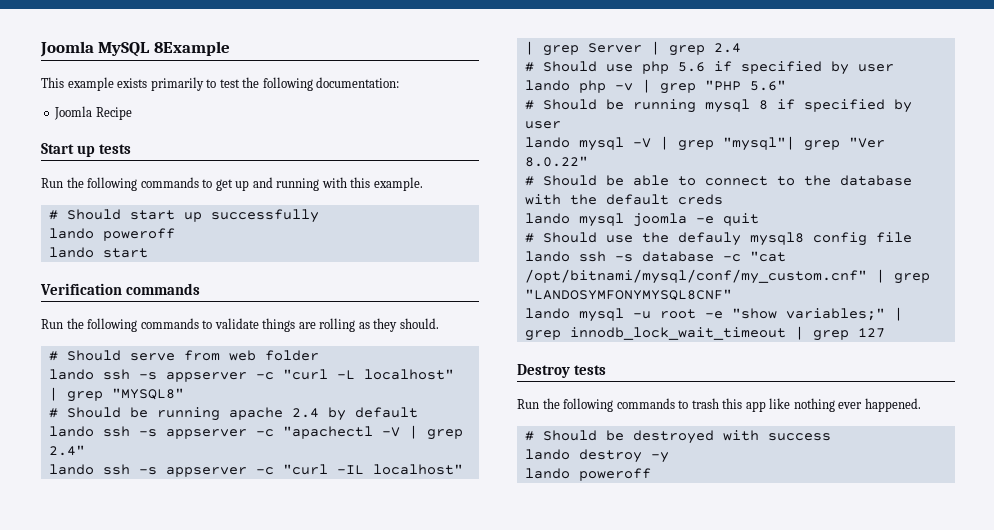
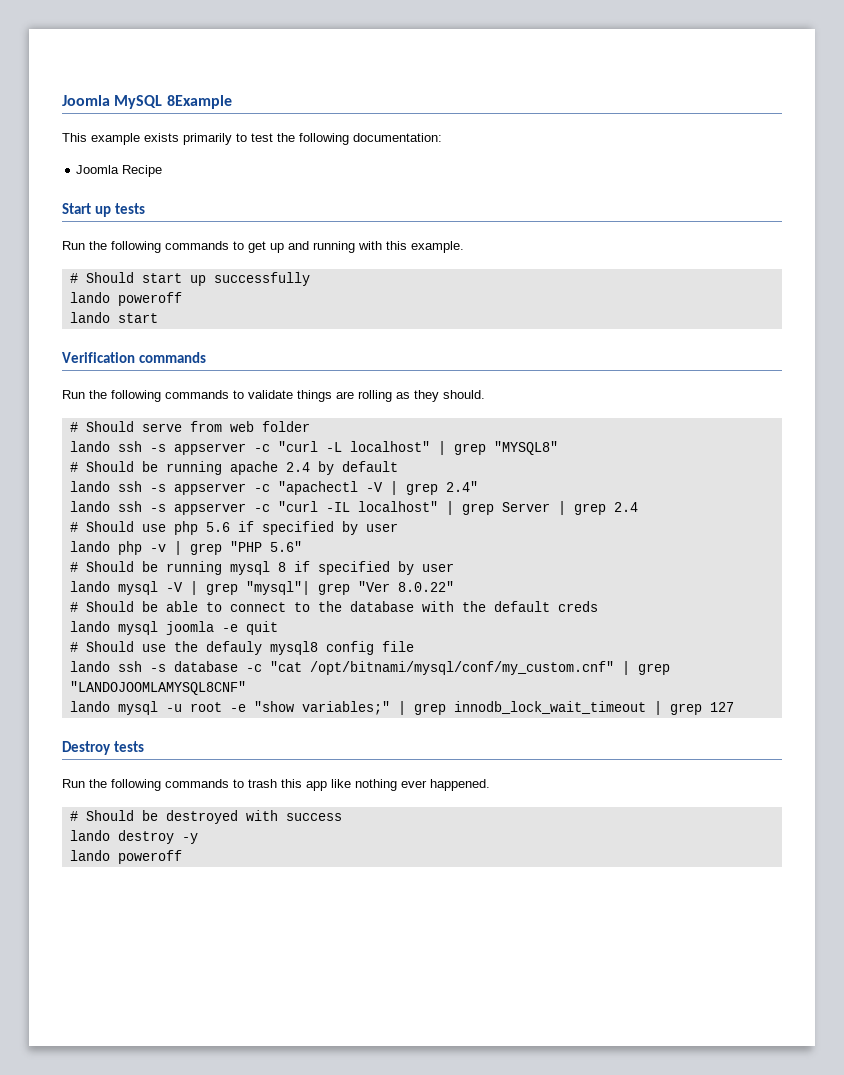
- lando ssh -s database -c "cat /opt/bitnami/mysql/conf/my_custom.cnf" | grep "LANDOSYMFONYMYSQL8CNF"
+ lando ssh -s database -c "cat /opt/bitnami/mysql/conf/my_custom.cnf" | grep "LANDOJOOMLAMYSQL8CNF"

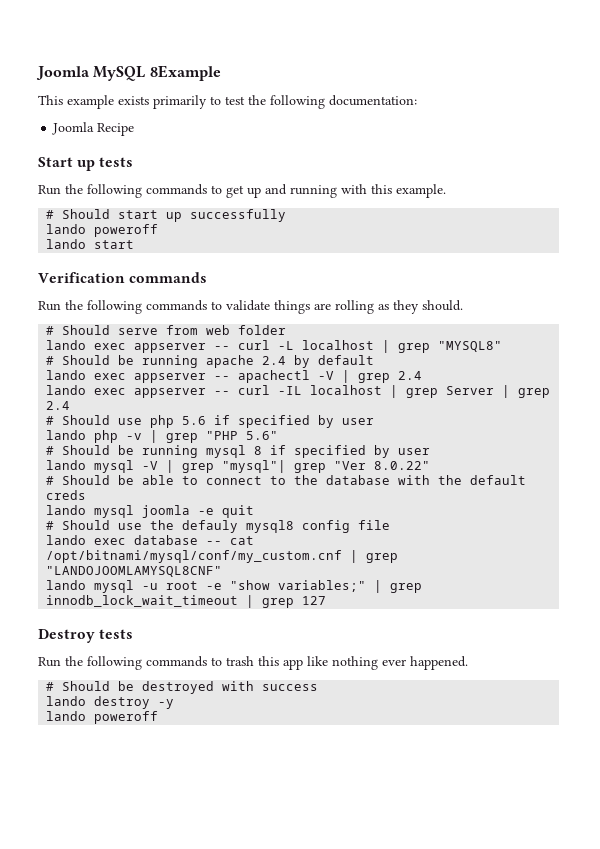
- lando ssh -s appserver -c "curl -L localhost" | grep "MYSQL8"
+ lando exec appserver -- curl -L localhost | grep "MYSQL8"
- lando ssh -s appserver -c "apachectl -V | grep 2.4"
- lando ssh -s appserver -c "curl -IL localhost" | grep Server | grep 2.4
+ lando exec appserver -- apachectl -V | grep 2.4
+ lando exec appserver -- curl -IL localhost | grep Server | grep 2.4
- lando ssh -s database -c "cat /opt/bitnami/mysql/conf/my_custom.cnf" | grep "LANDOJOOMLAMYSQL8CNF"
+ lando exec database -- cat /opt/bitnami/mysql/conf/my_custom.cnf | grep "LANDOJOOMLAMYSQL8CNF"

